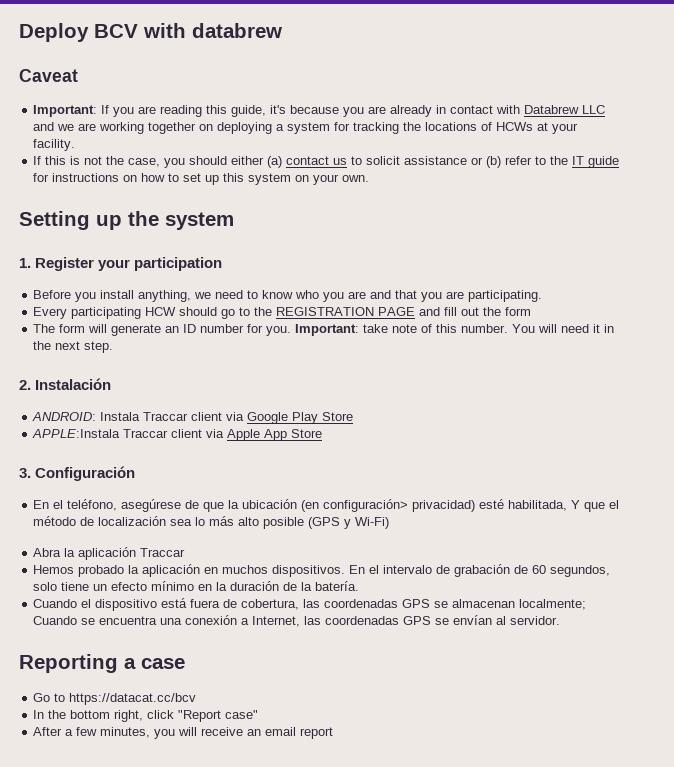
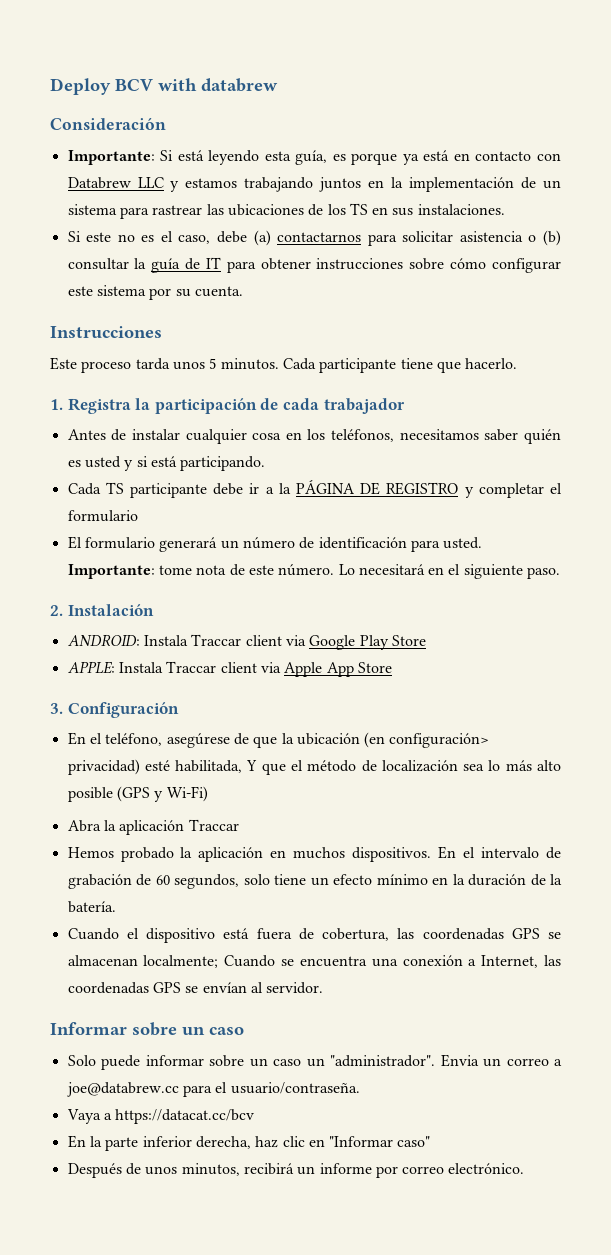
- Caveat
- Important: If you are reading this guide, it's because you are already in contact with Databrew LLC and we are working together on deploying a system for tracking the locations of HCWs at your facility.
- If this is not the case, you should either (a) contact us to solicit assistance or (b) refer to the IT guide for instructions on how to set up this system on your own.
- Setting up the system
- 1. Register your participation
- Before you install anything, we need to know who you are and that you are participating.
- Every participating HCW should go to the REGISTRATION PAGE and fill out the form
- The form will generate an ID number for you. Important: take note of this number. You will need it in the next step.
+ Consideración
+ Importante: Si está leyendo esta guía, es porque ya está en contacto con Databrew LLC y estamos trabajando juntos en la implementación de un sistema para rastrear las ubicaciones de los TS en sus instalaciones.
+ Si este no es el caso, debe (a) contactarnos para solicitar asistencia o (b) consultar la guía de IT para obtener instrucciones sobre cómo configurar este sistema por su cuenta.
+ Instrucciones
+ Este proceso tarda unos 5 minutos. Cada participante tiene que hacerlo.
+ 1. Registra la participación de cada trabajador
+ Antes de instalar cualquier cosa en los teléfonos, necesitamos saber quién es usted y si está participando.
+ Cada TS participante debe ir a la PÁGINA DE REGISTRO y completar el formulario
+ El formulario generará un número de identificación para usted. Importante: tome nota de este número. Lo necesitará en el siguiente paso.
- APPLE:Instala Traccar client via Apple App Store
+ APPLE: Instala Traccar client via Apple App Store
- Reporting a case
- Go to https://datacat.cc/bcv
- In the bottom right, click "Report case"
- After a few minutes, you will receive an email report
+ Informar sobre un caso
+ Solo puede informar sobre un caso un "administrador". Envia un correo a joe@databrew.cc para el usuario/contraseña.
+ Vaya a https://datacat.cc/bcv
+ En la parte inferior derecha, haz clic en "Informar caso"
+ Después de unos minutos, recibirá un informe por correo electrónico.

